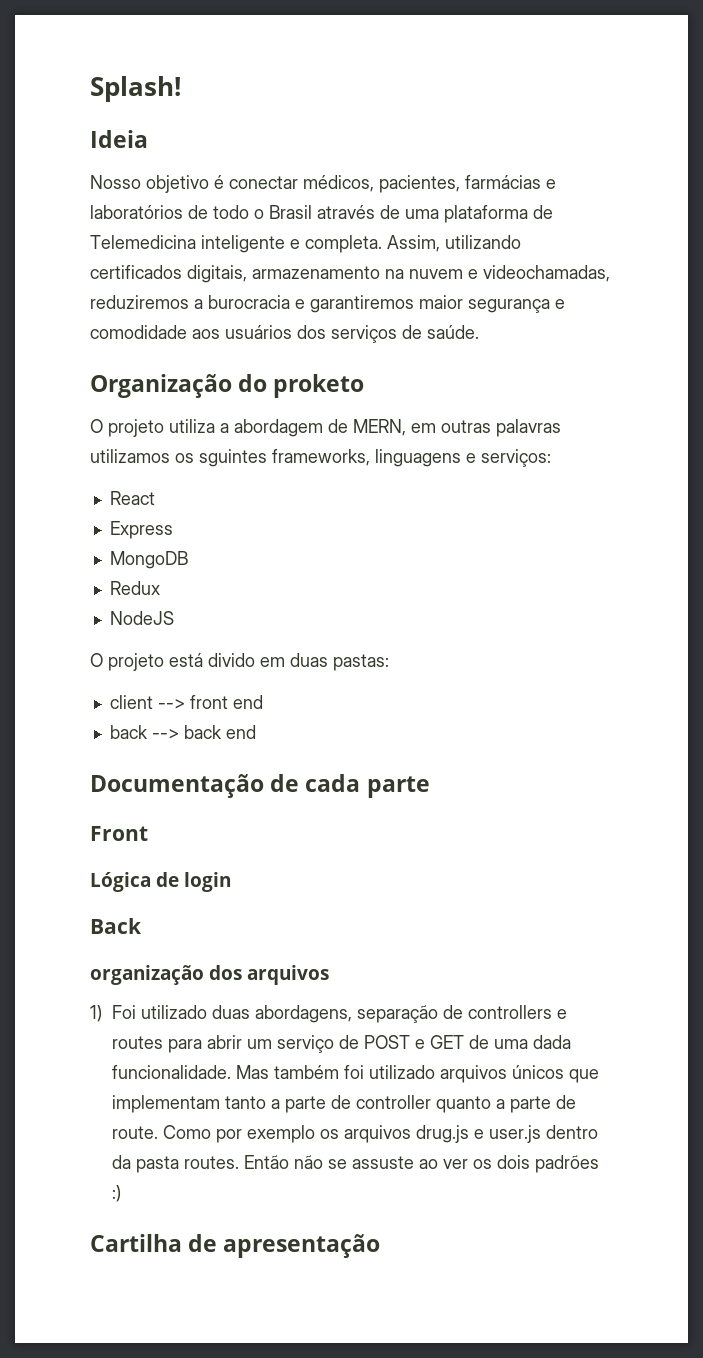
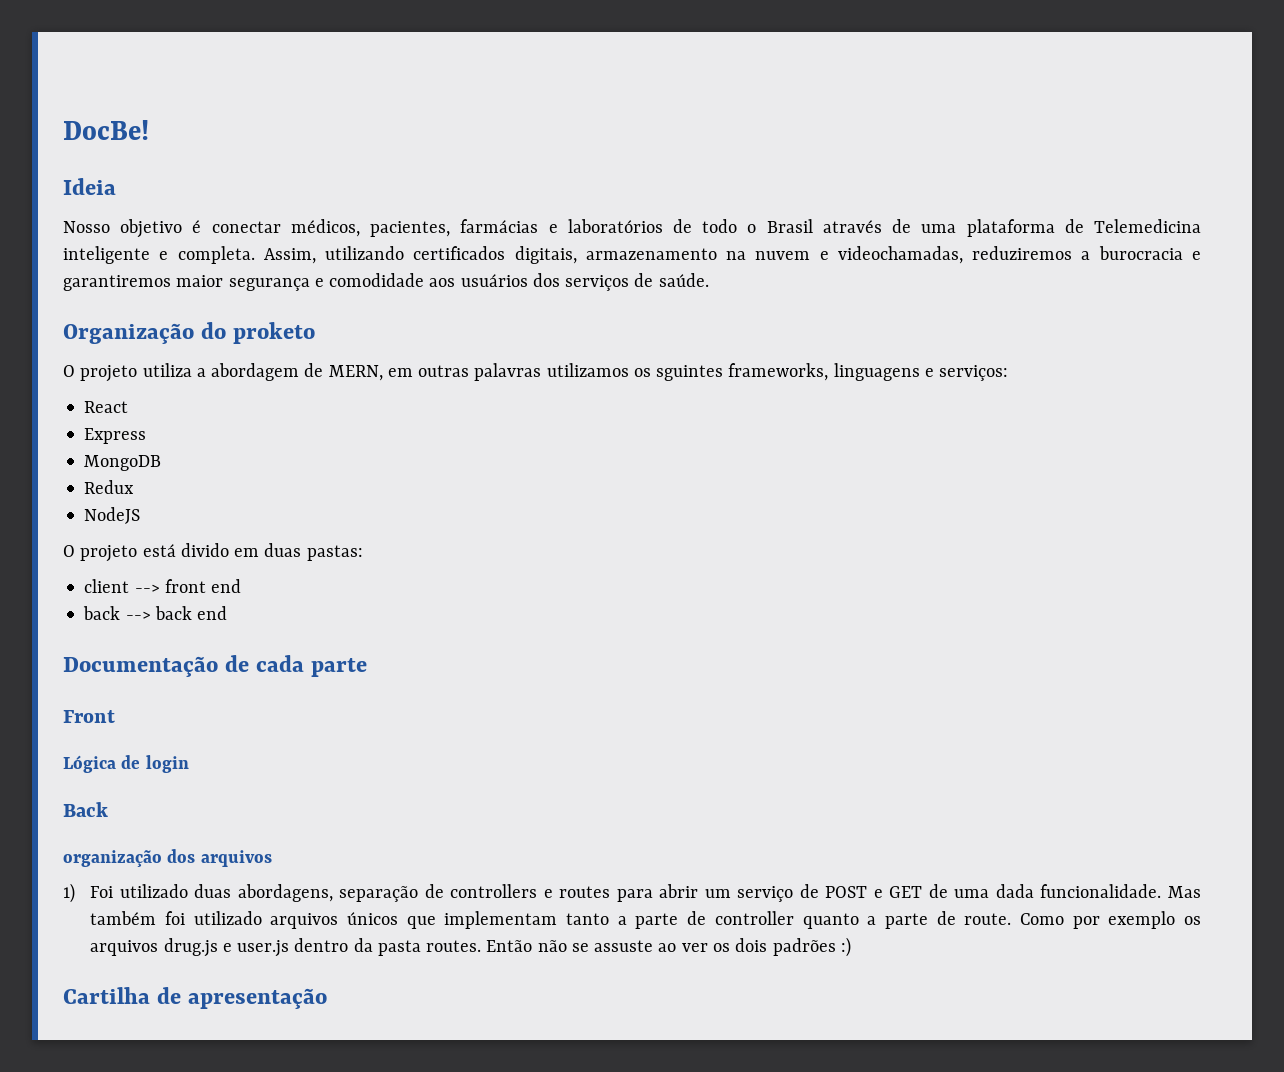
- Splash!
+ DocBe!

